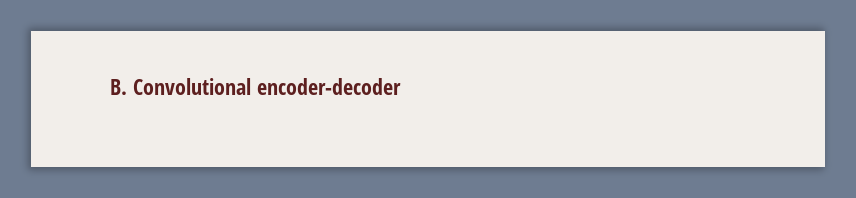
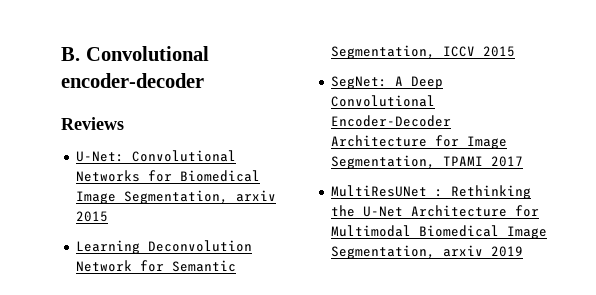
+ Reviews
+ U-Net: Convolutional Networks for Biomedical Image Segmentation, arxiv 2015
+ Learning Deconvolution Network for Semantic Segmentation, ICCV 2015
+ SegNet: A Deep Convolutional Encoder-Decoder Architecture for Image Segmentation, TPAMI 2017
+ MultiResUNet : Rethinking the U-Net Architecture for Multimodal Biomedical Image Segmentation, arxiv 2019

